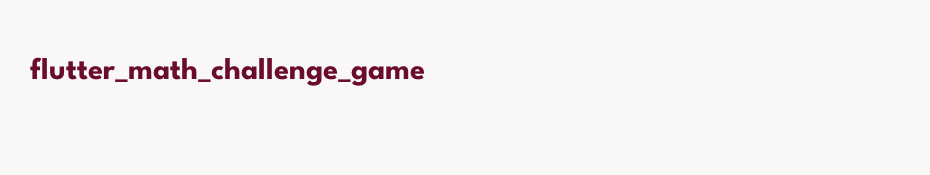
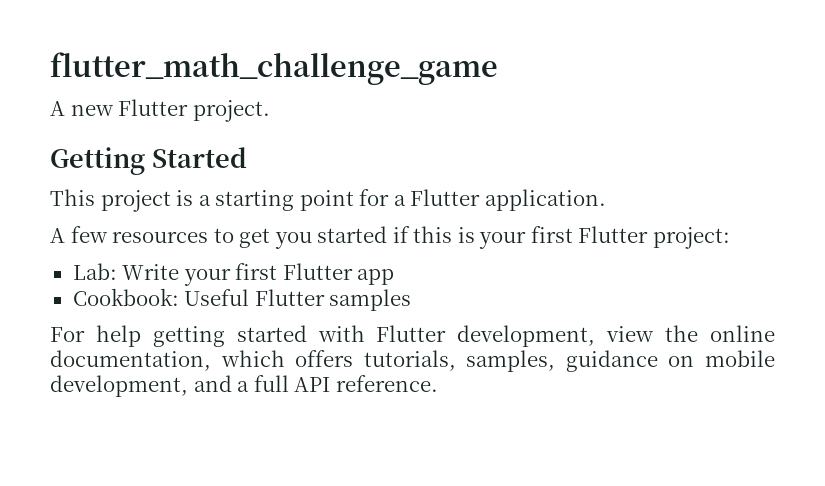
+ A new Flutter project.
+ Getting Started
+ This project is a starting point for a Flutter application.
+ A few resources to get you started if this is your first Flutter project:
+ Lab: Write your first Flutter app
+ Cookbook: Useful Flutter samples
+ For help getting started with Flutter development, view the online documentation, which offers tutorials, samples, guidance on mobile development, and a full API reference.

